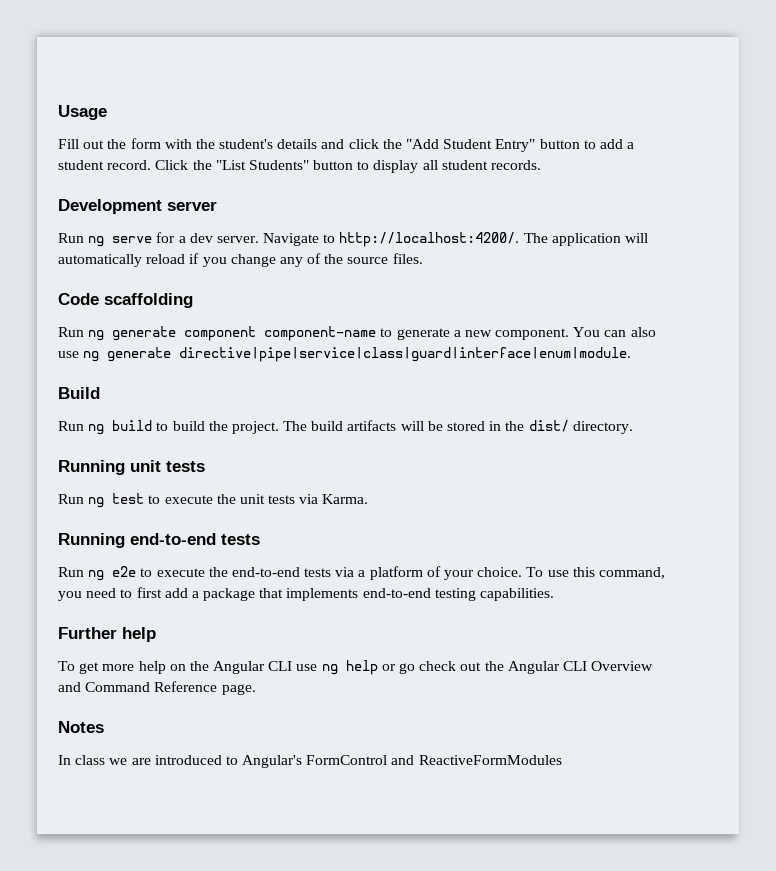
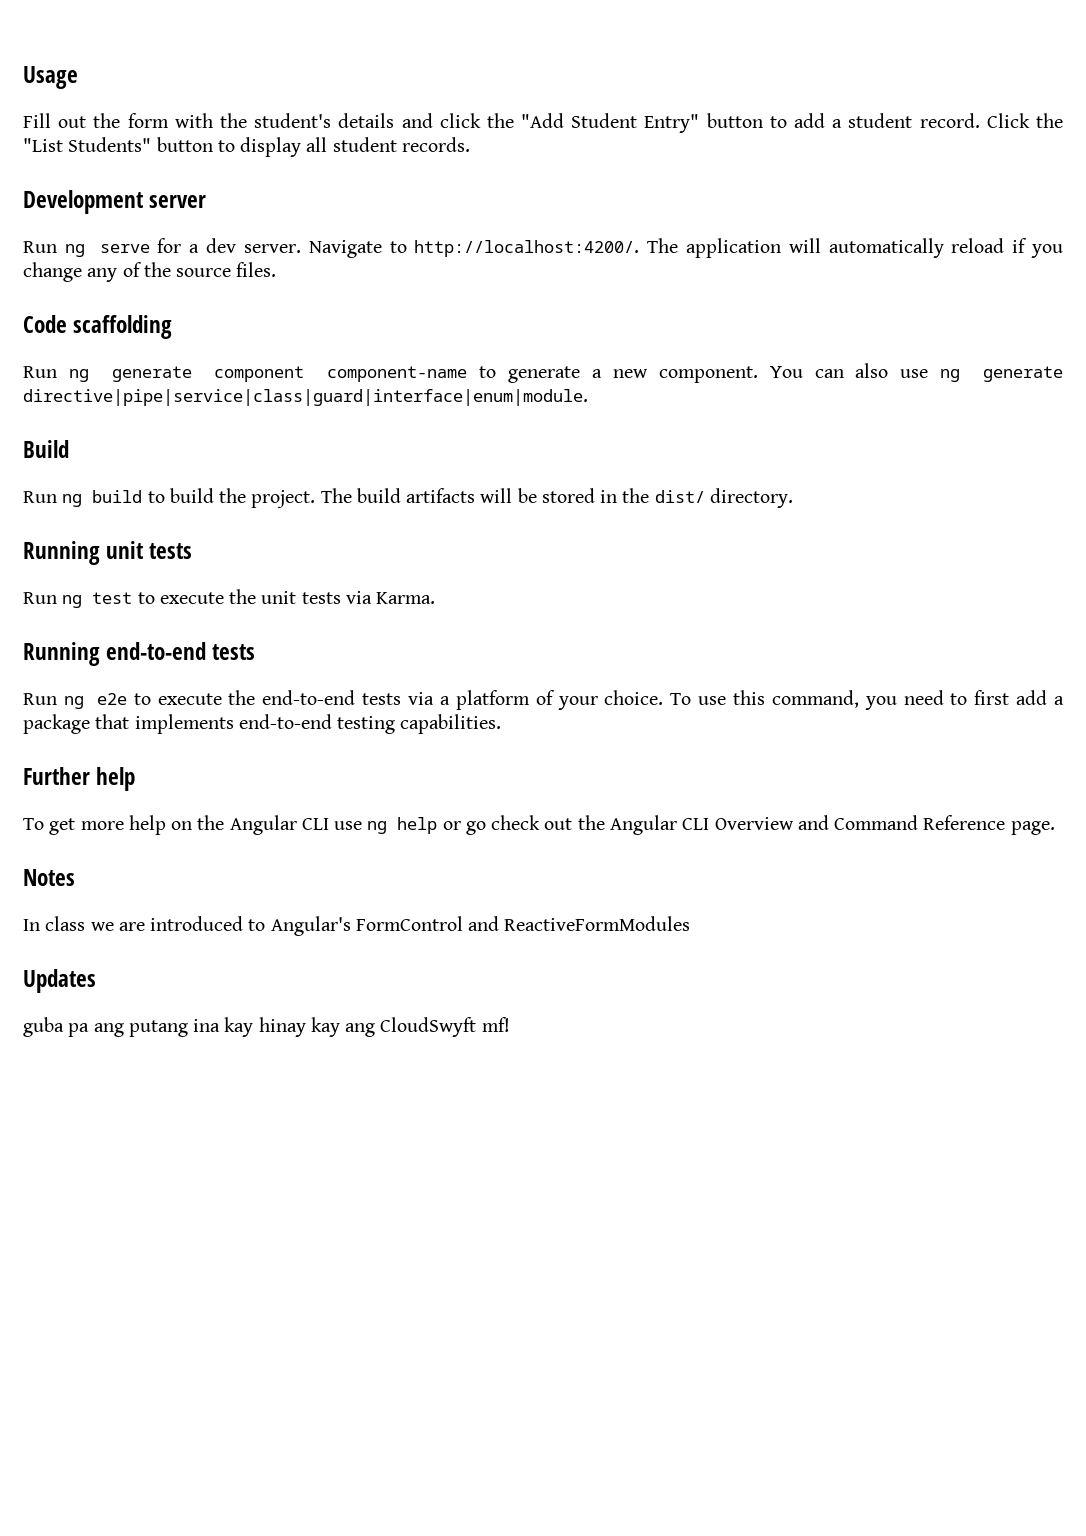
+ Updates
+ guba pa ang putang ina kay hinay kay ang CloudSwyft mf!

